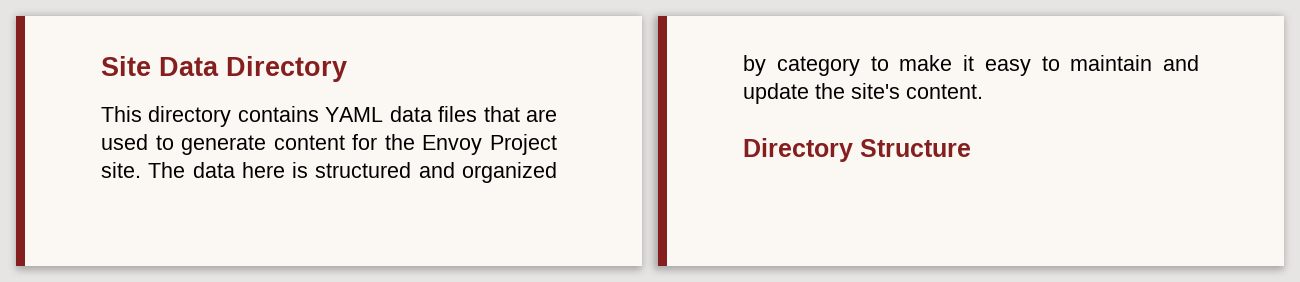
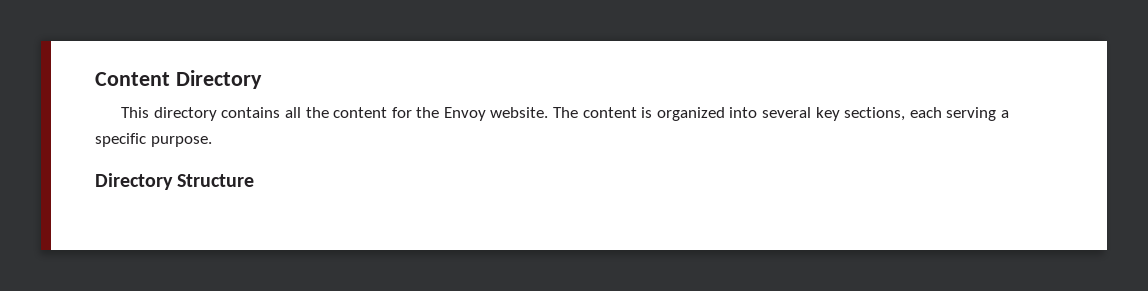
- Site Data Directory
+ Content Directory
- This directory contains YAML data files that are used to generate content for the Envoy Project site. The data here is structured and organized by category to make it easy to maintain and update the site's content.
+ This directory contains all the content for the Envoy website. The content is organized into several key sections, each serving a specific purpose.

